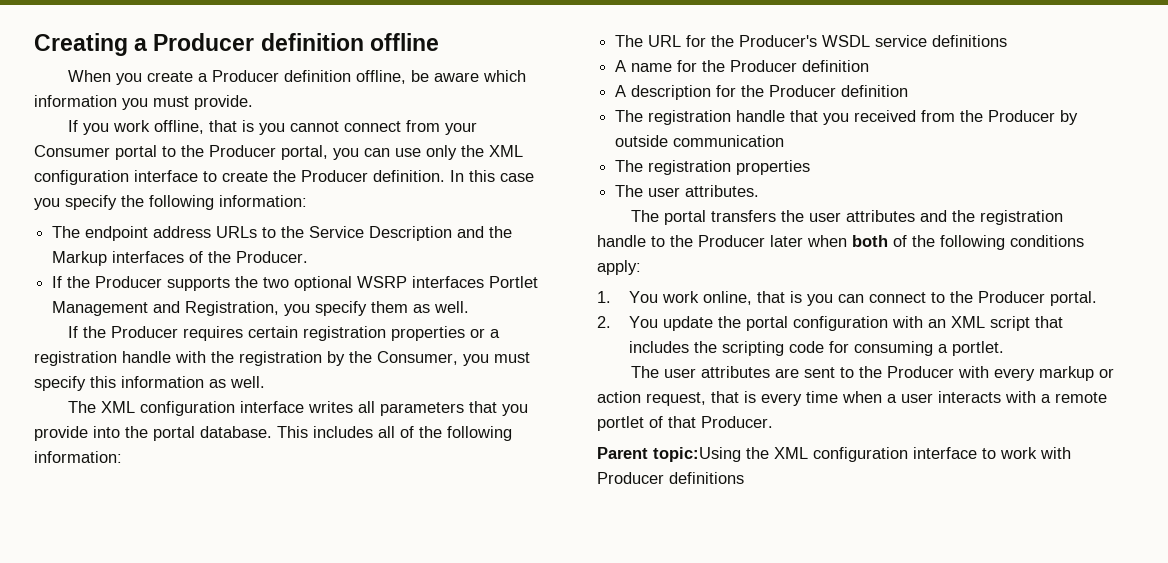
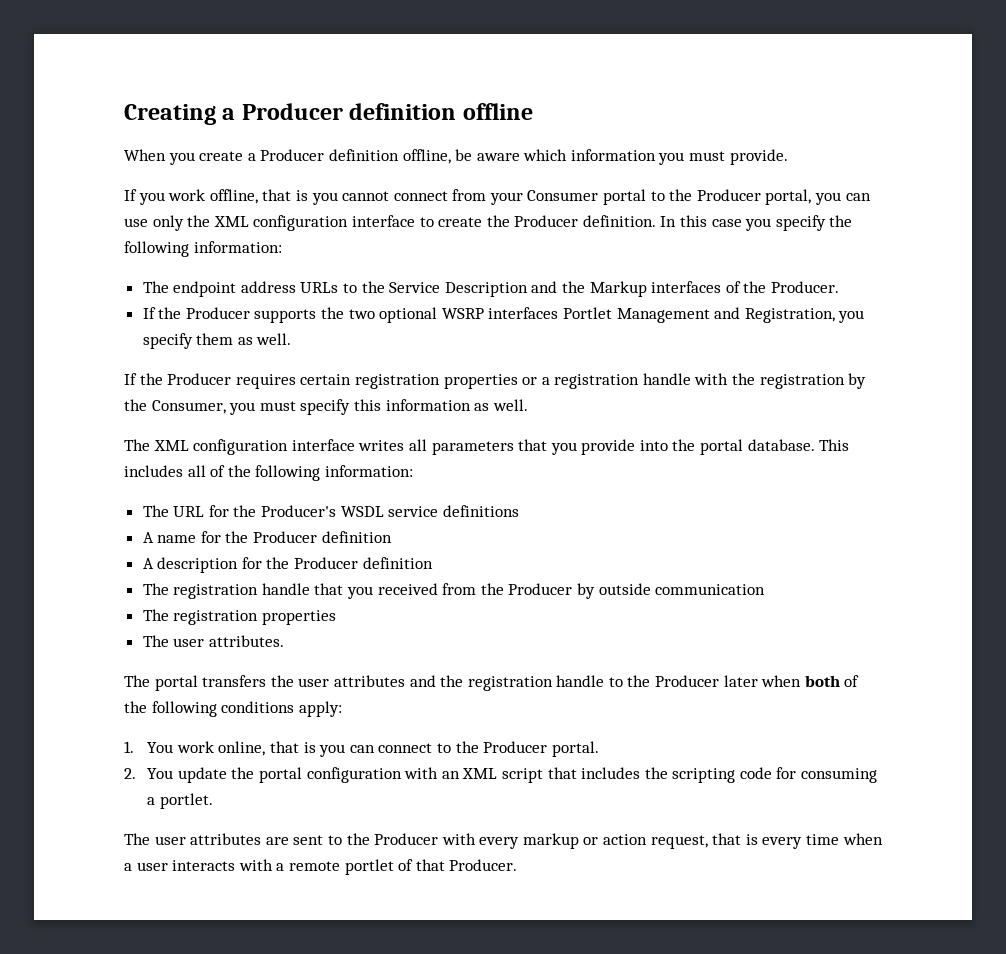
- Parent topic:Using the XML configuration interface to work with Producer definitions

